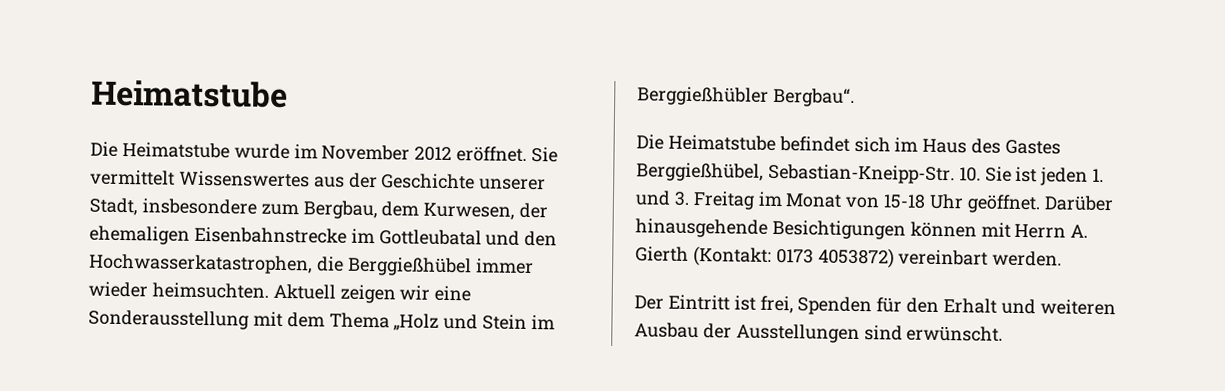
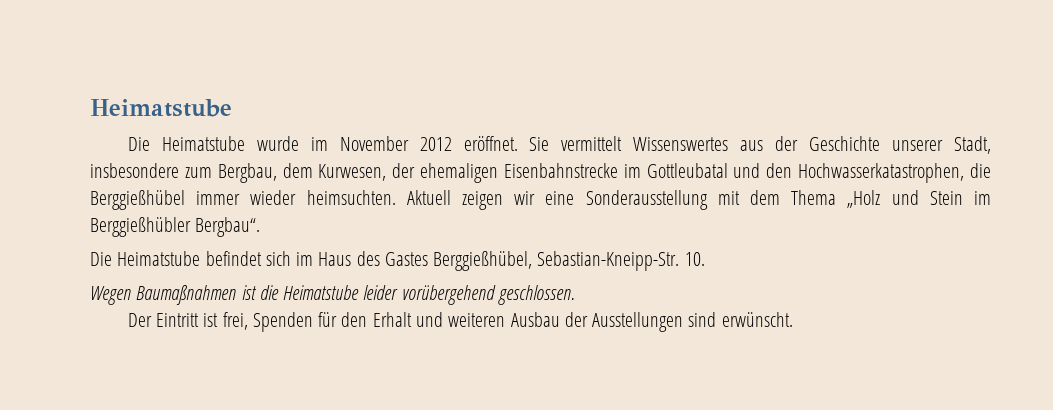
- 10. Sie ist jeden 1. und 3. Freitag im Monat von 15-18 Uhr geöffnet. Darüber hinausgehende Besichtigungen können mit Herrn A. Gierth (Kontakt: 0173 4053872) vereinbart werden.
+ 10.
+ Wegen Baumaßnahmen ist die Heimatstube leider vorübergehend geschlossen.

